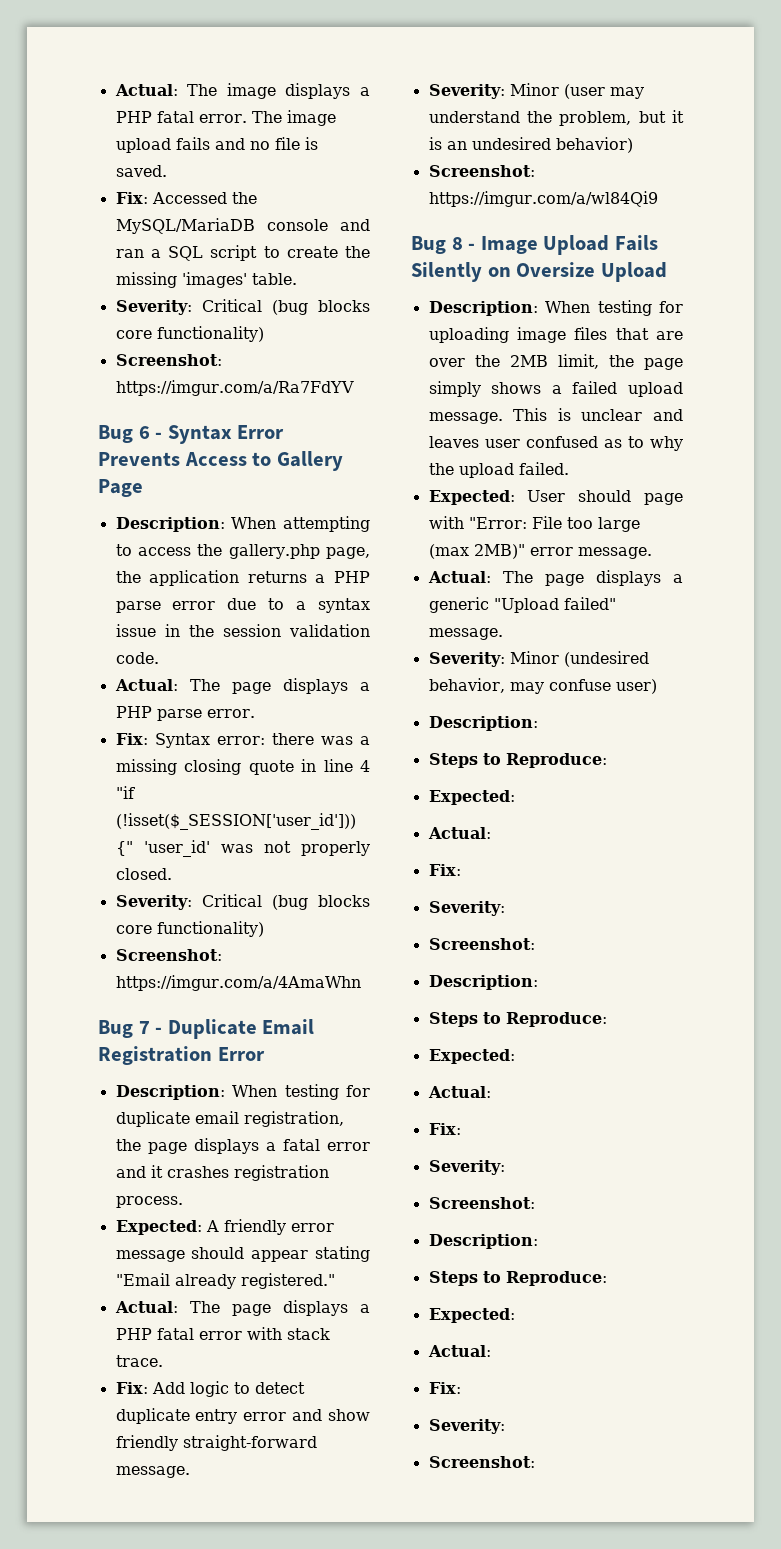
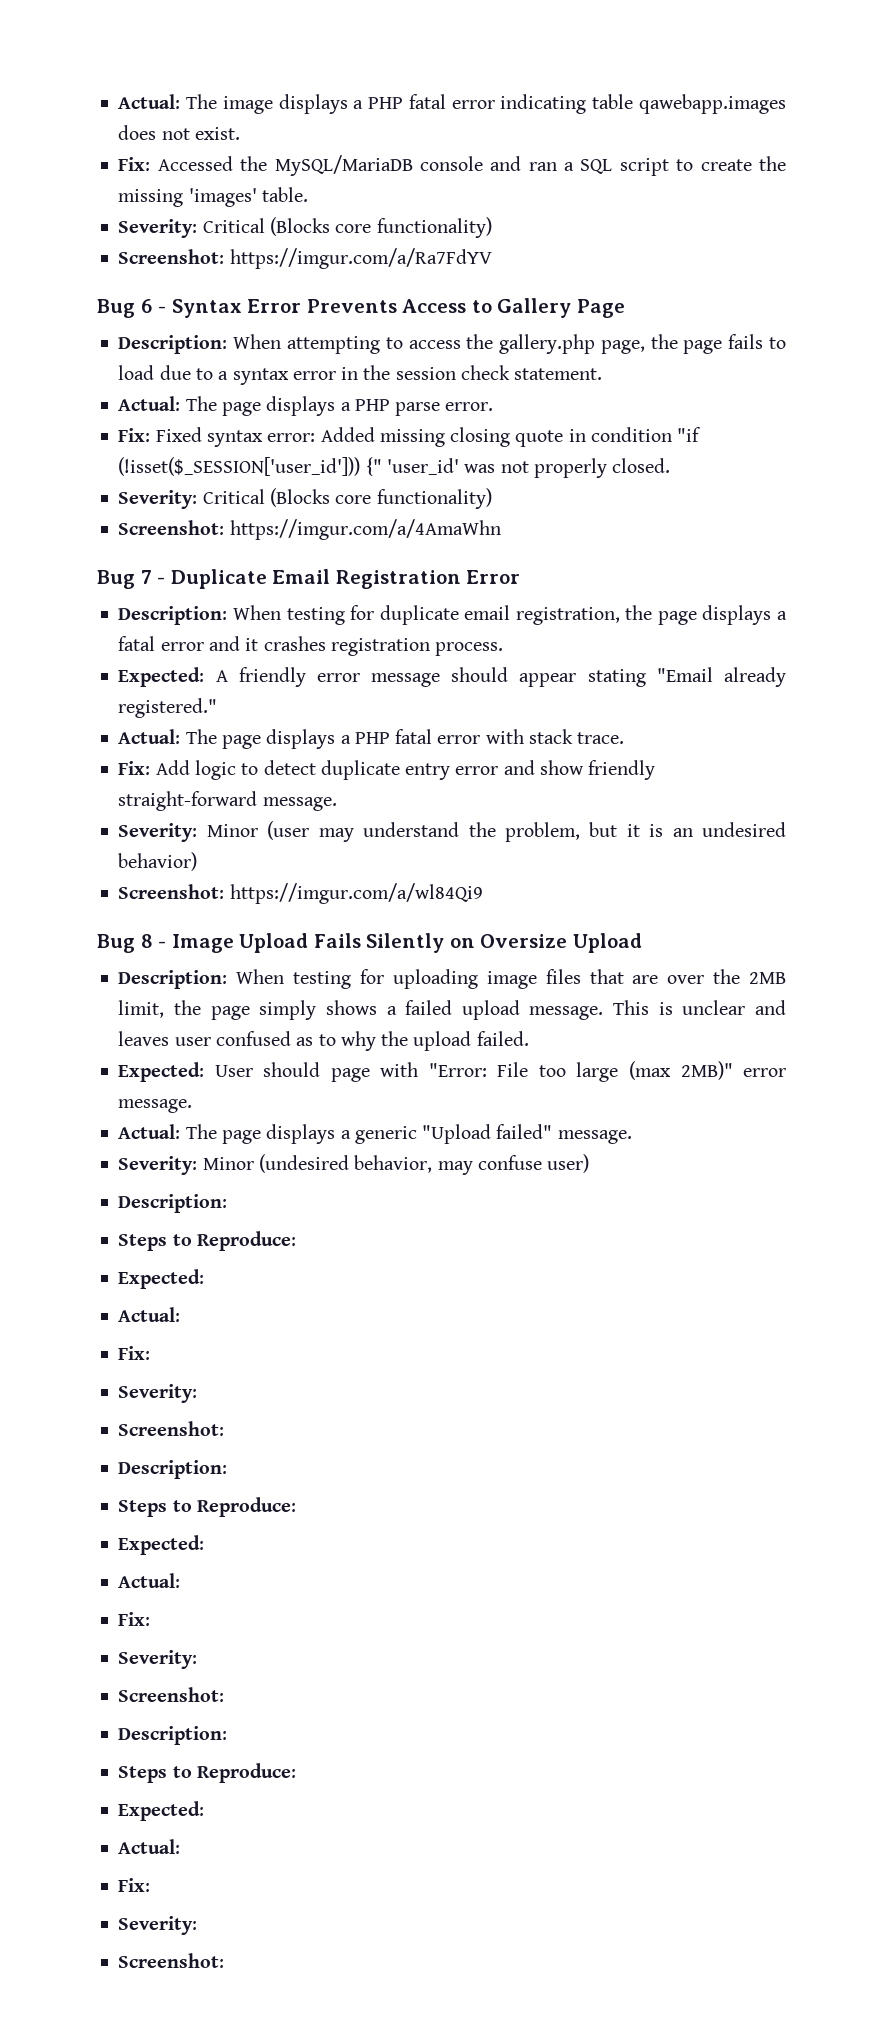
- Actual: The image displays a PHP fatal error. The image upload fails and no file is saved.
+ Actual: The image displays a PHP fatal error indicating table qawebapp.images does not exist.
  Fix: Accessed the MySQL/MariaDB console and ran a SQL script to create the missing 'images' table.
- Severity: Critical (bug blocks core functionality)
+ Severity: Critical (Blocks core functionality)
- Description: When attempting to access the gallery.php page, the application returns a PHP parse error due to a syntax issue in the session validation code.
+ Description: When attempting to access the gallery.php page, the page fails to load due to a syntax error in the session check statement.
- Fix: Syntax error: there was a missing closing quote in line 4 "if (!isset($_SESSION['user_id'])) {" 'user_id' was not properly closed.
- Severity: Critical (bug blocks core functionality)
+ Fix: Fixed syntax error: Added missing closing quote in condition "if (!isset($_SESSION['user_id'])) {" 'user_id' was not properly closed.
+ Severity: Critical (Blocks core functionality)

